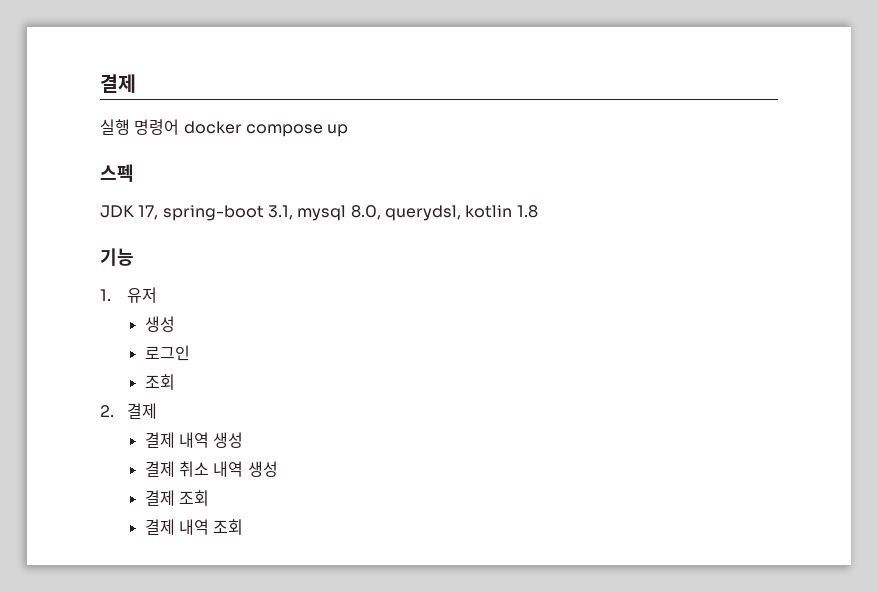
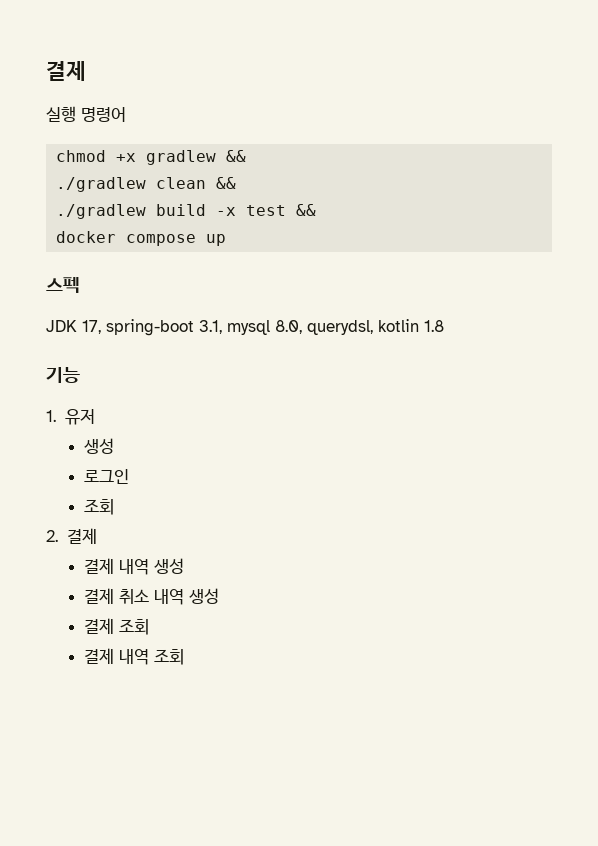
- 실행 명령어 docker compose up
+ 실행 명령어
+ chmod +x gradlew &&
+ ./gradlew clean &&
+ ./gradlew build -x test &&
+ docker compose up

